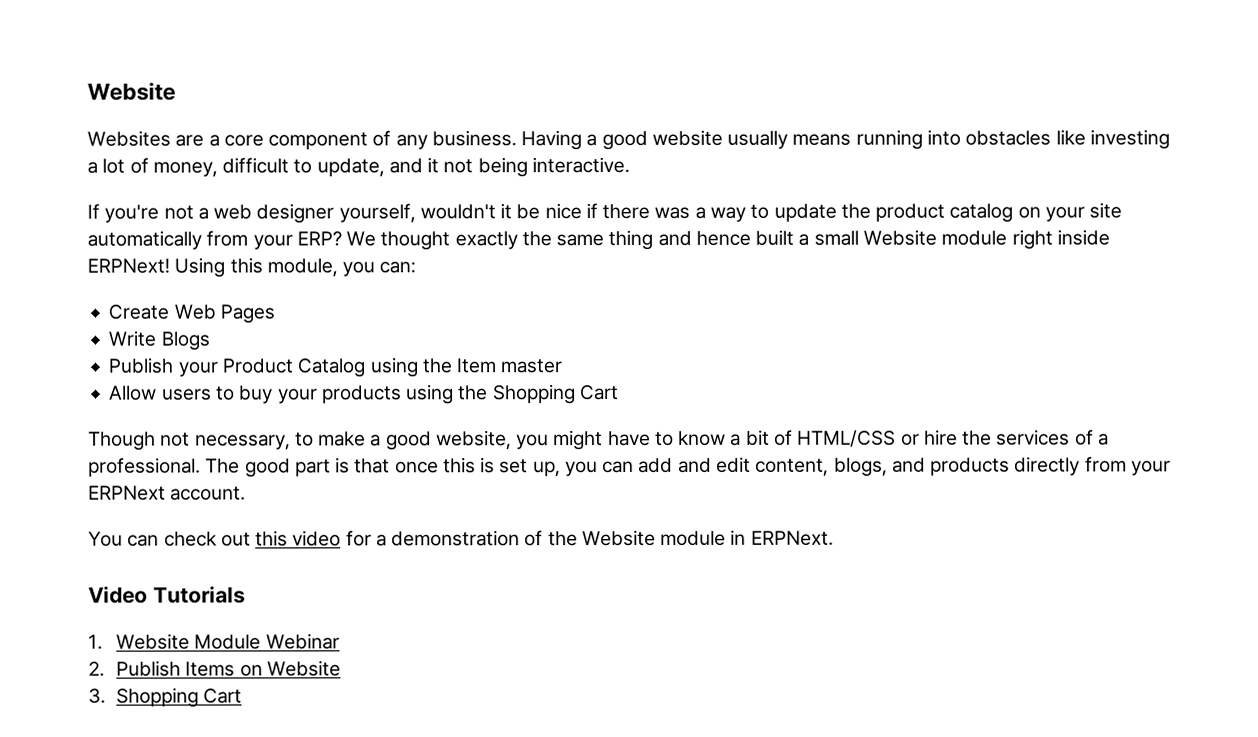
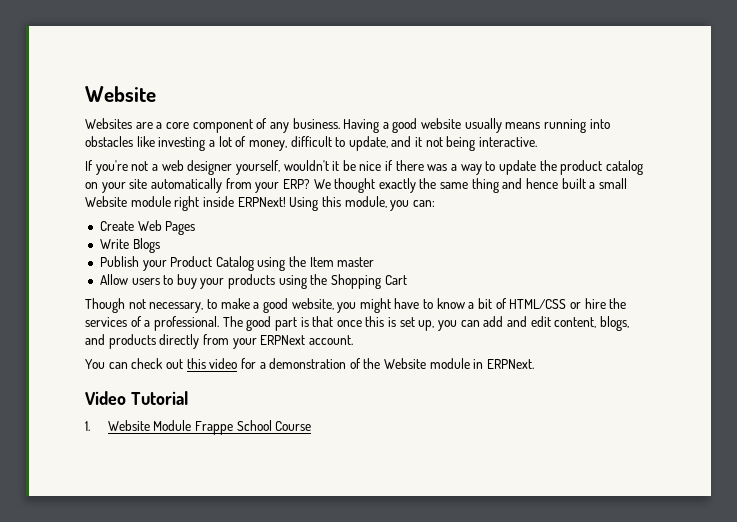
- Video Tutorials
+ Video Tutorial
- 1. Website Module Webinar
- 2. Publish Items on Website
- 3. Shopping Cart
+ 1. Website Module Frappe School Course

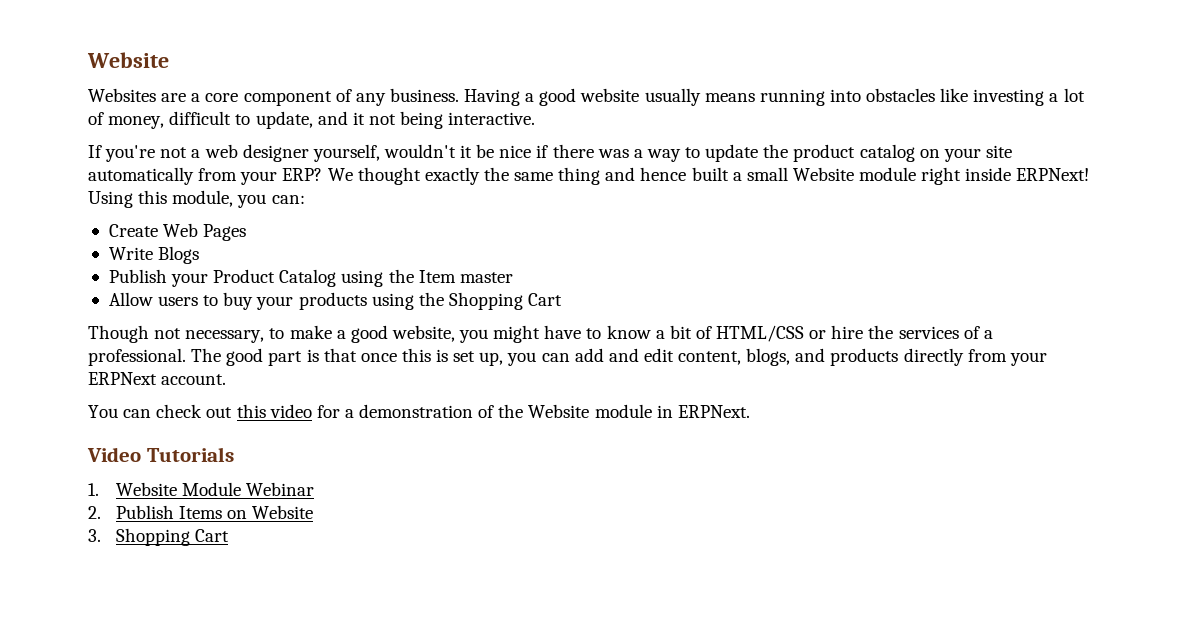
- Video Tutorial
+ Video Tutorials
- 1. Website Module Frappe School Course
+ 1. Website Module Webinar
+ 2. Publish Items on Website
+ 3. Shopping Cart

